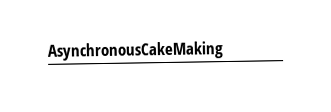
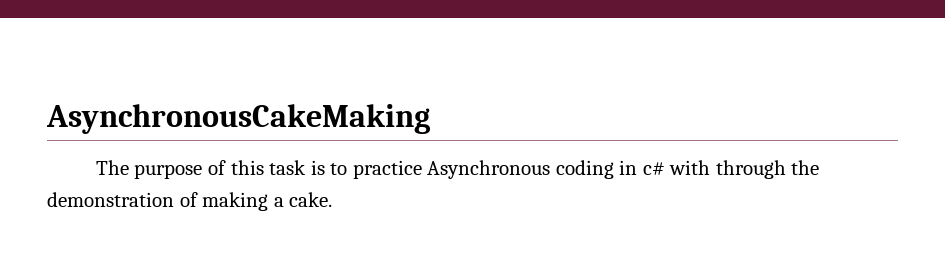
+ The purpose of this task is to practice Asynchronous coding in c# with through the demonstration of making a cake.

